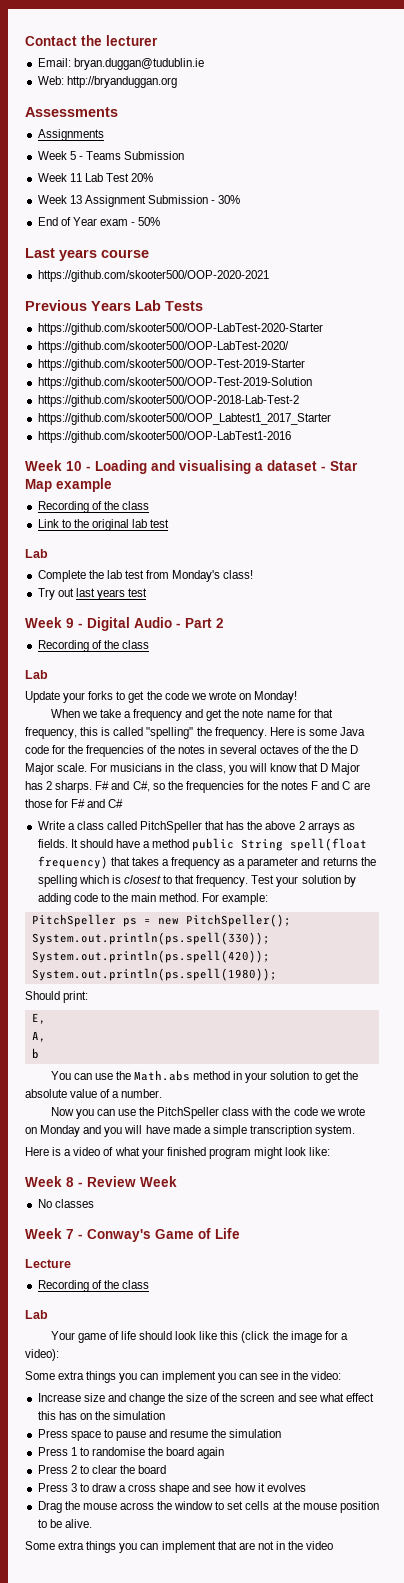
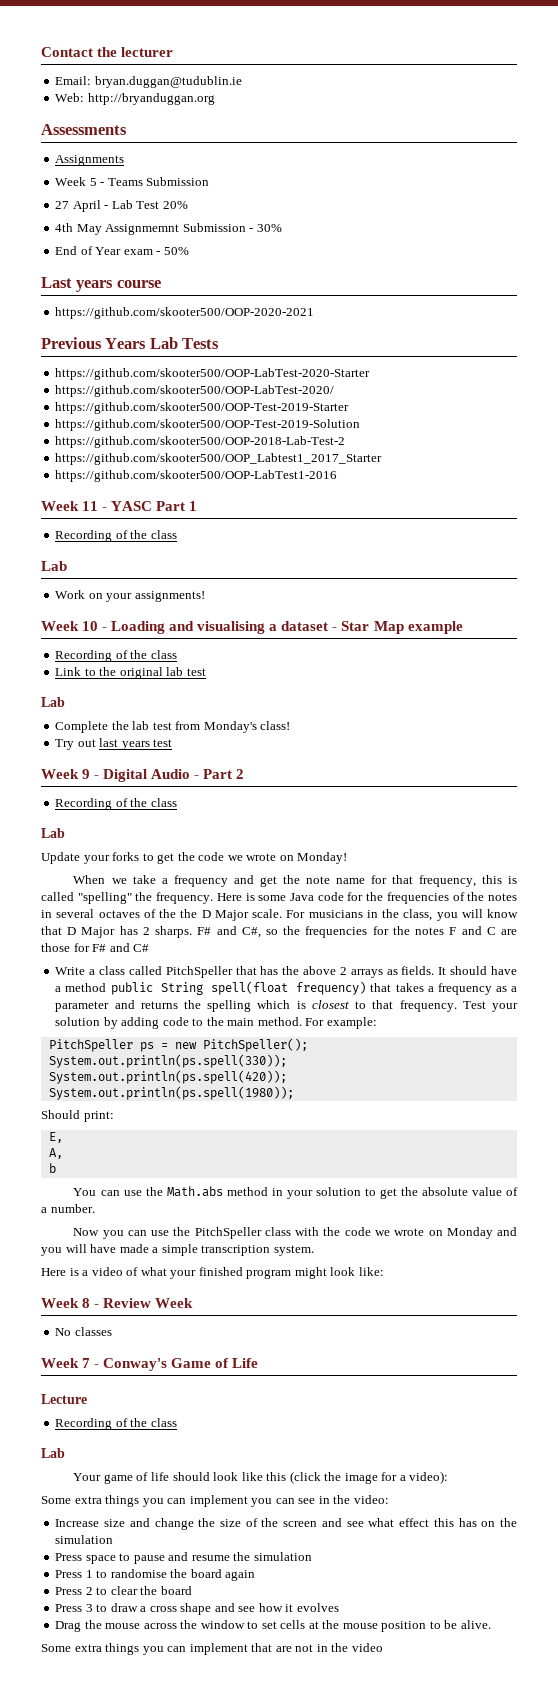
- Week 11 Lab Test 20%
+ 27 April - Lab Test 20%
- Week 13 Assignment Submission - 30%
+ 4th May Assignmemnt Submission - 30%
+ Week 11 - YASC Part 1
+ Recording of the class
+ Lab
+ Work on your assignments!

